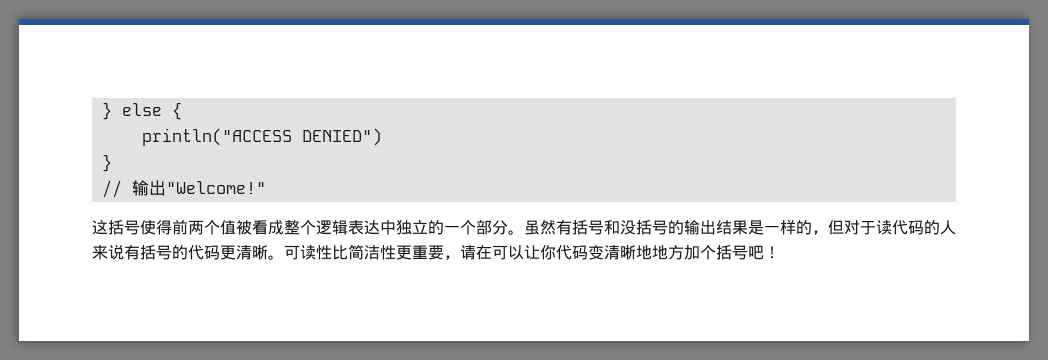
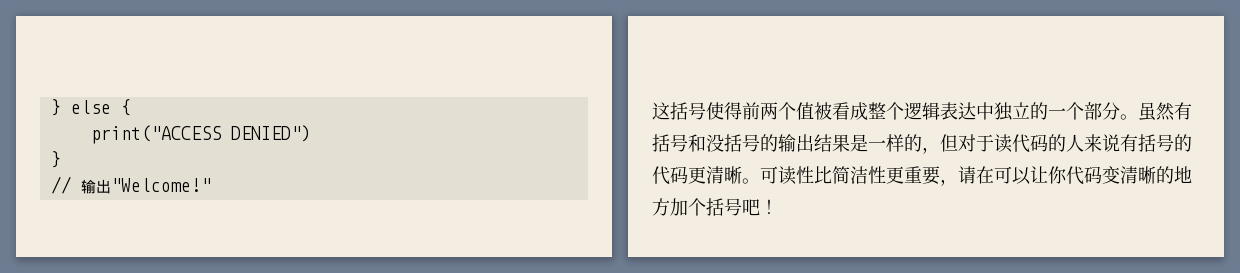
- println("ACCESS DENIED")
+ print("ACCESS DENIED")
- 可读性比简洁性更重要，请在可以让你代码变清晰地地方加个括号吧！
+ 可读性比简洁性更重要，请在可以让你代码变清晰的地方加个括号吧！

